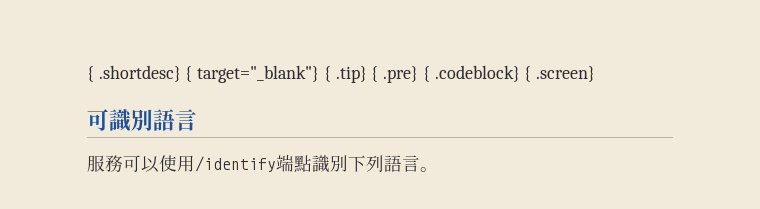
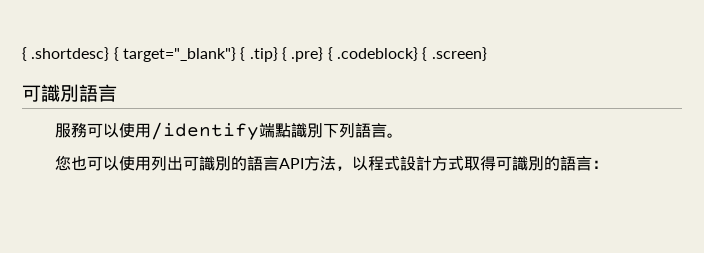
+ 您也可以使用列出可識別的語言API方法，以程式設計方式取得可識別的語言：

